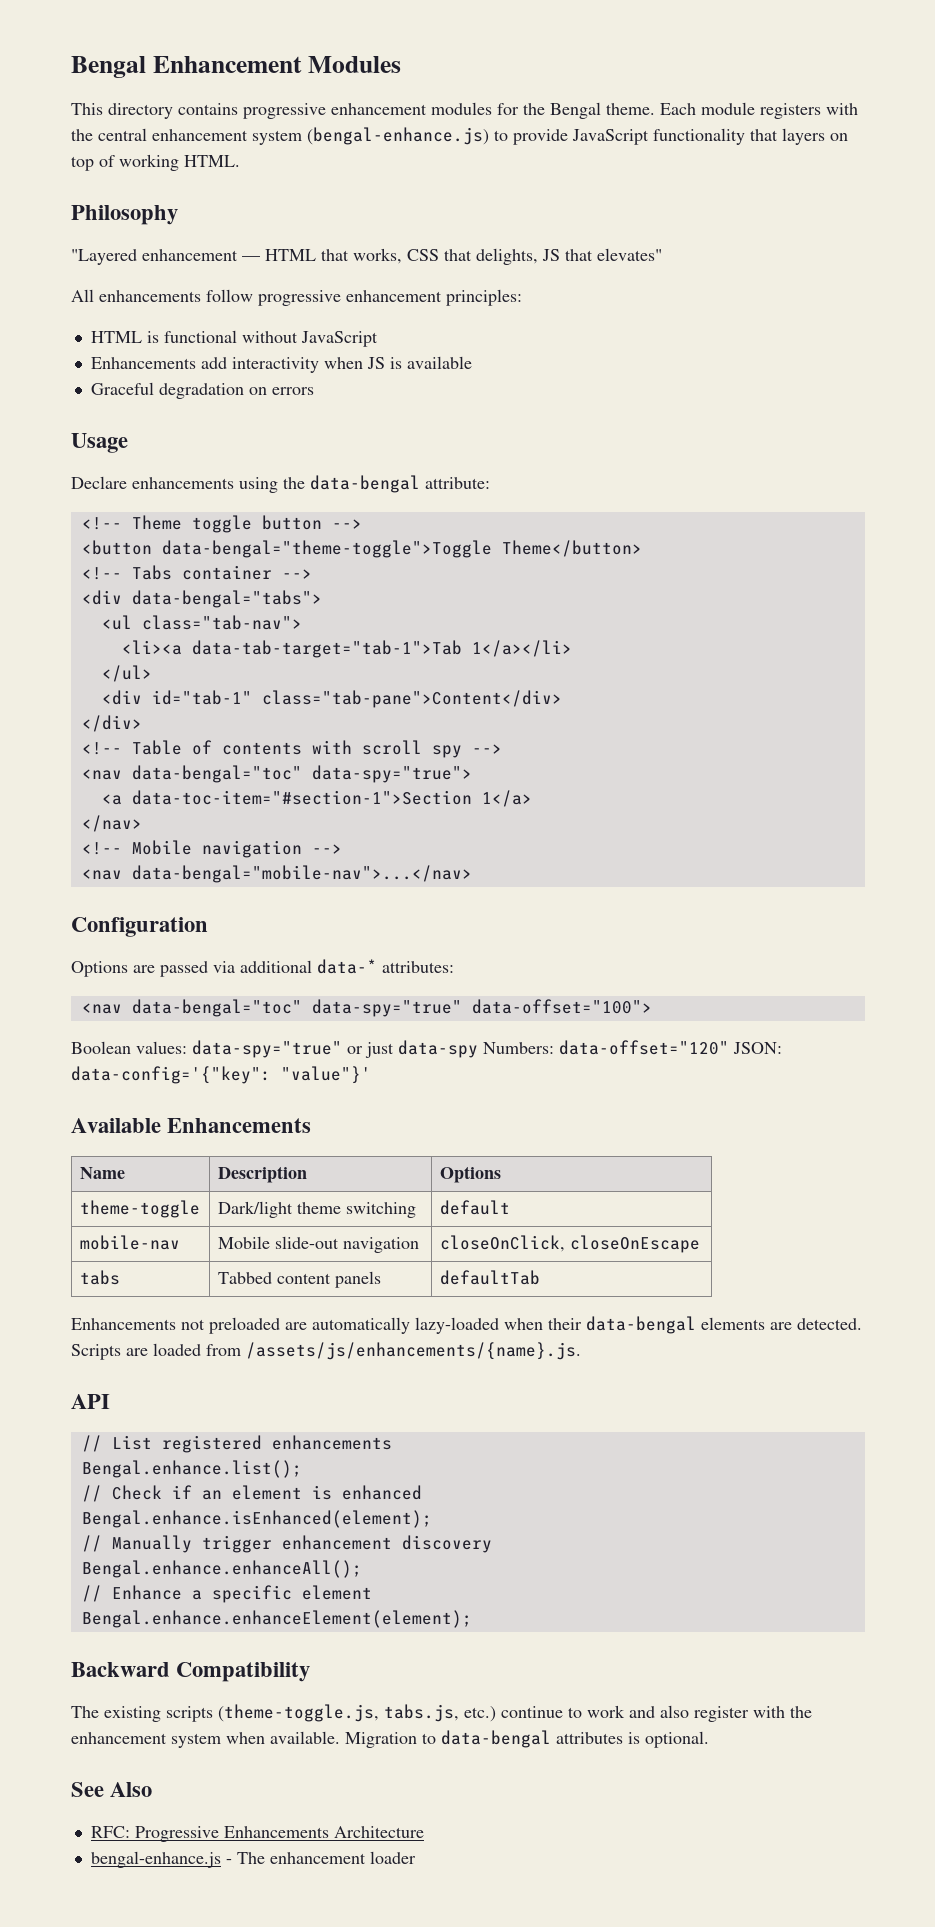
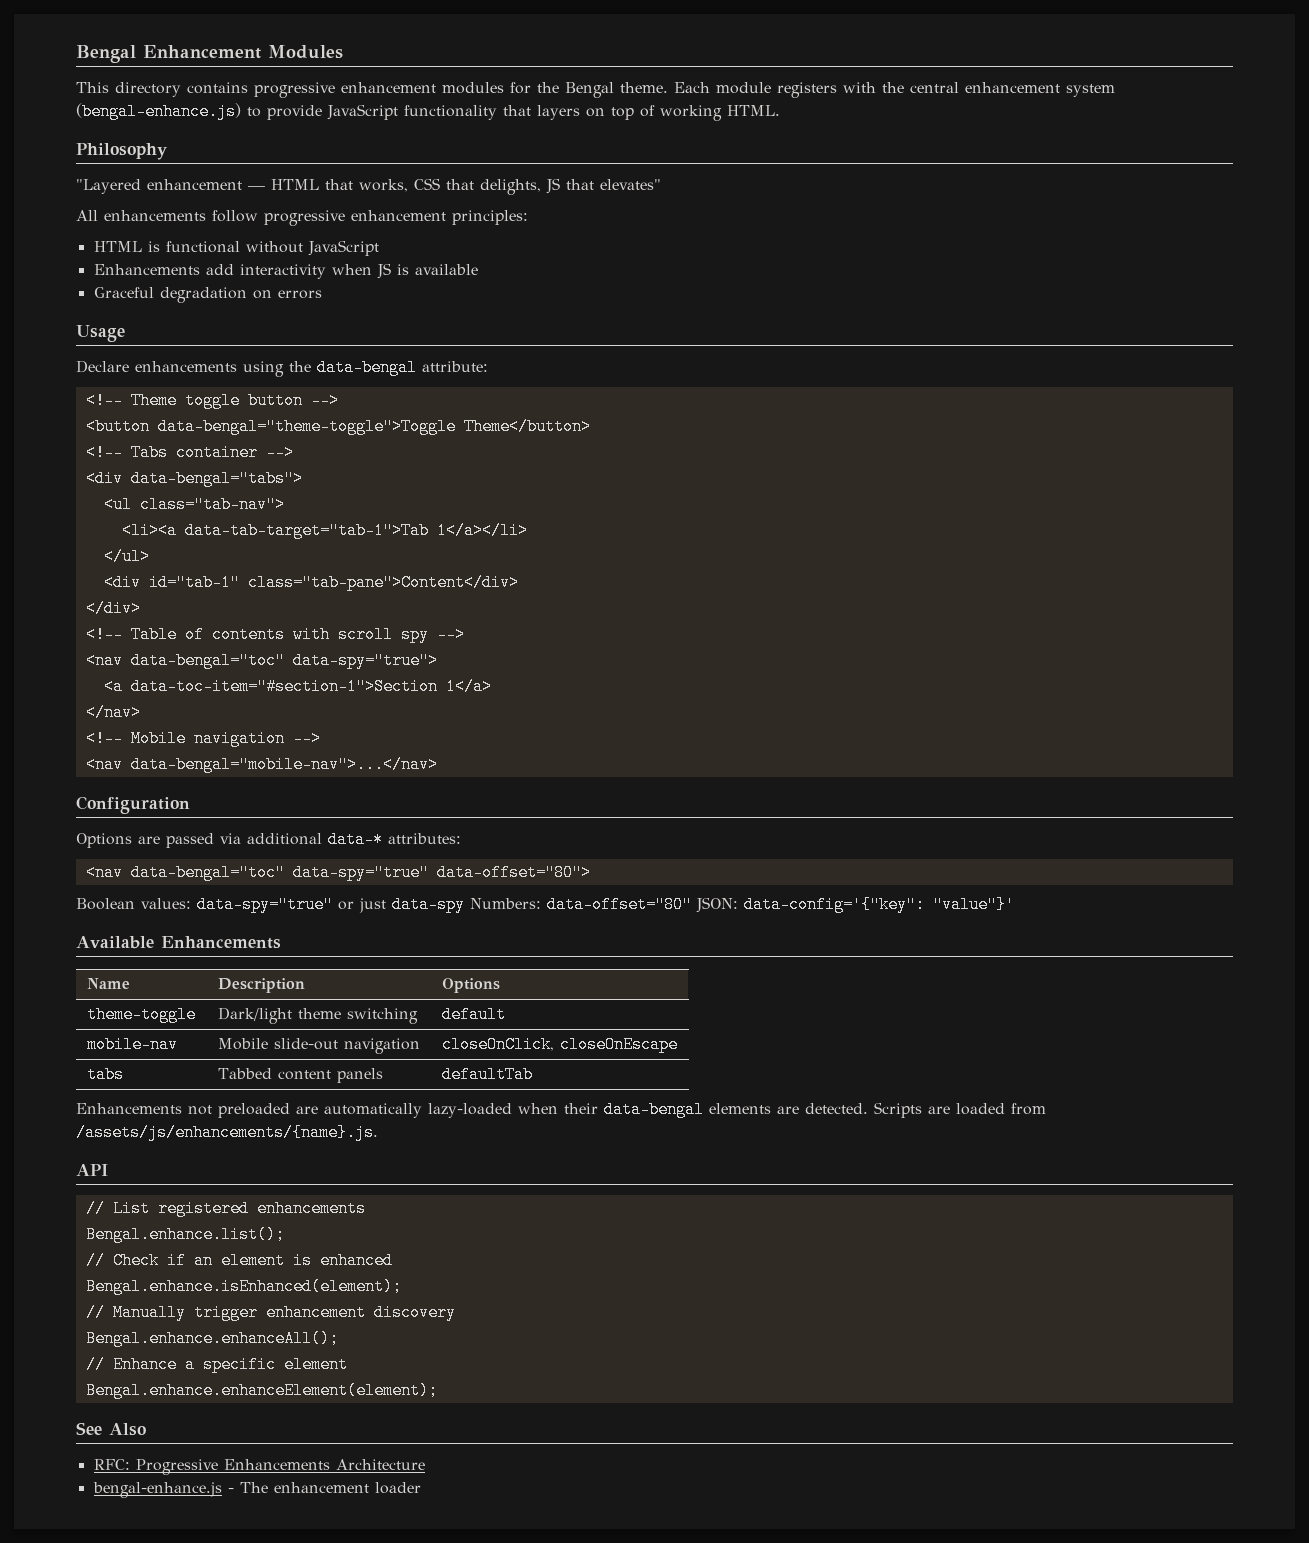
- <nav data-bengal="toc" data-spy="true" data-offset="100">
+ <nav data-bengal="toc" data-spy="true" data-offset="80">
- Boolean values: data-spy="true" or just data-spy Numbers: data-offset="120" JSON: data-config='{"key": "value"}'
+ Boolean values: data-spy="true" or just data-spy Numbers: data-offset="80" JSON: data-config='{"key": "value"}'
- Backward Compatibility
- The existing scripts (theme-toggle.js, tabs.js, etc.) continue to work and also register with the enhancement system when available. Migration to data-bengal attributes is optional.

